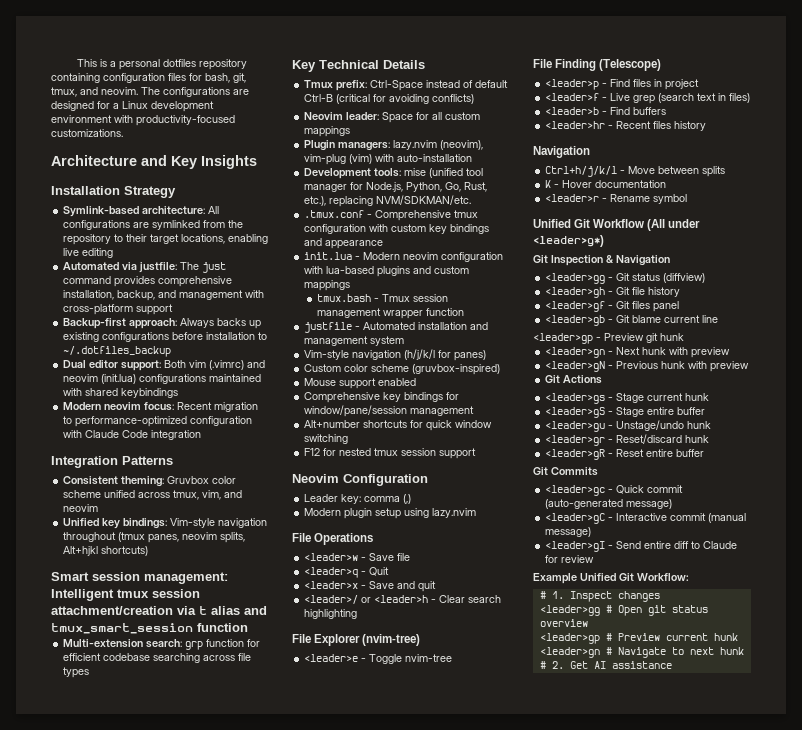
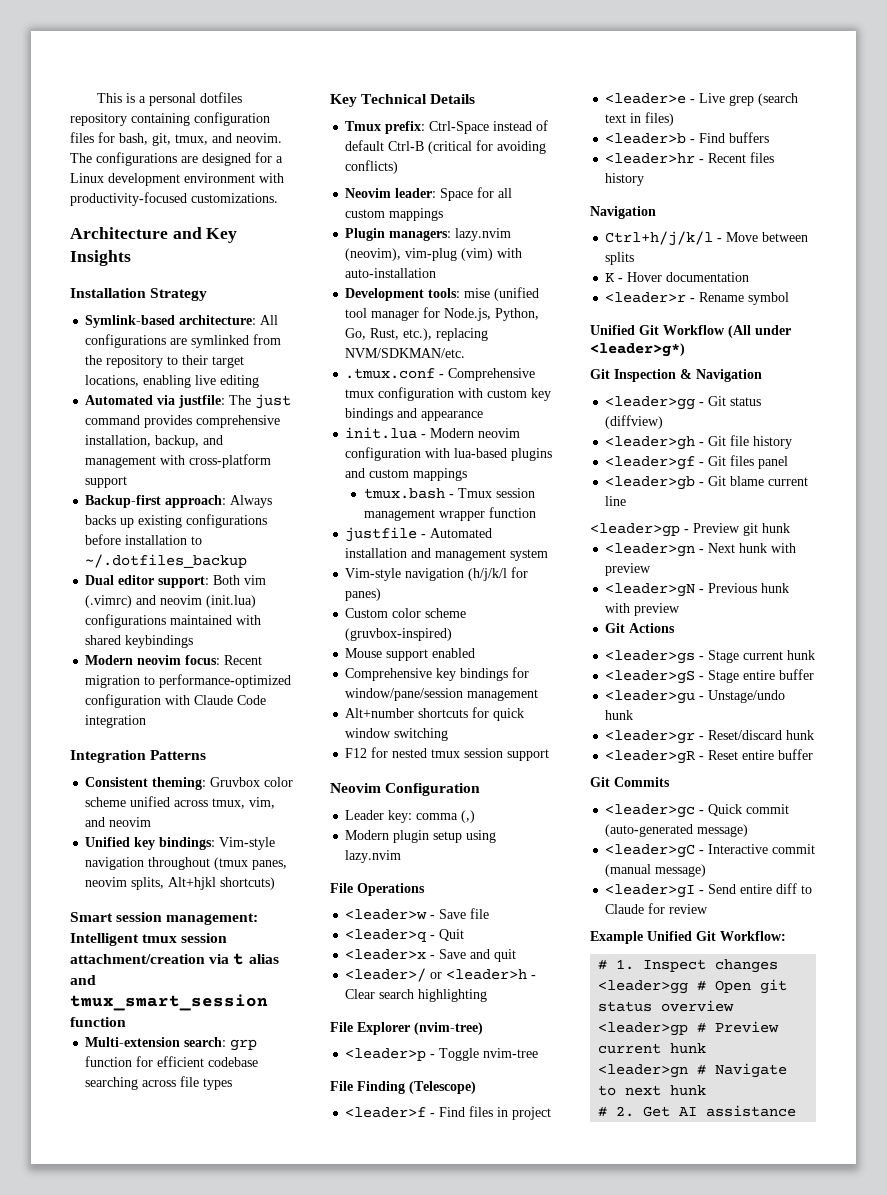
- <leader>e - Toggle nvim-tree
+ <leader>p - Toggle nvim-tree
- <leader>p - Find files in project
+ <leader>f - Find files in project
- <leader>f - Live grep (search text in files)
+ <leader>e - Live grep (search text in files)

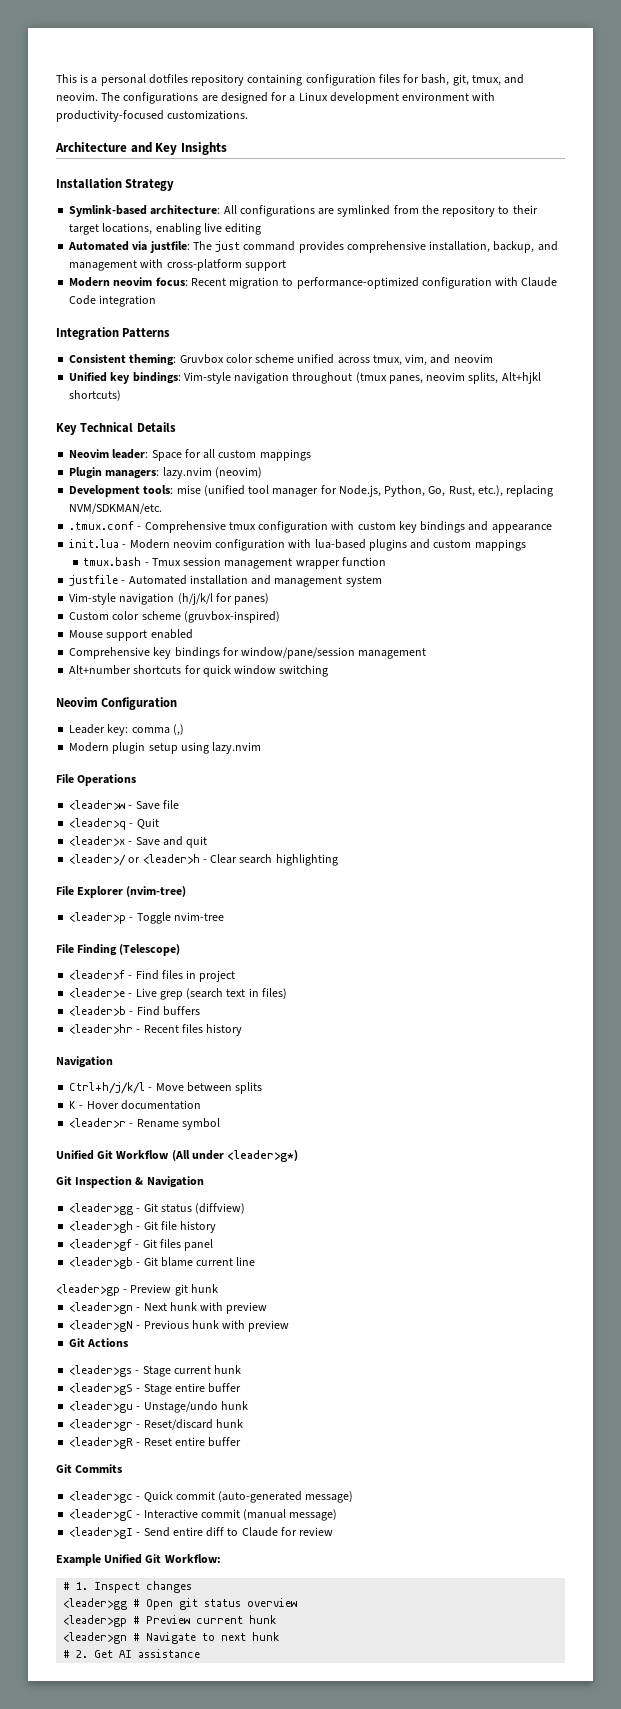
- Backup-first approach: Always backs up existing configurations before installation to ~/.dotfiles_backup
- Dual editor support: Both vim (.vimrc) and neovim (init.lua) configurations maintained with shared keybindings
- Smart session management: Intelligent tmux session attachment/creation via t alias and tmux_smart_session function
- Multi-extension search: grp function for efficient codebase searching across file types
  Key Technical Details
- Tmux prefix: Ctrl-Space instead of default Ctrl-B (critical for avoiding conflicts)
- Plugin managers: lazy.nvim (neovim), vim-plug (vim) with auto-installation
+ Plugin managers: lazy.nvim (neovim)
- F12 for nested tmux session support

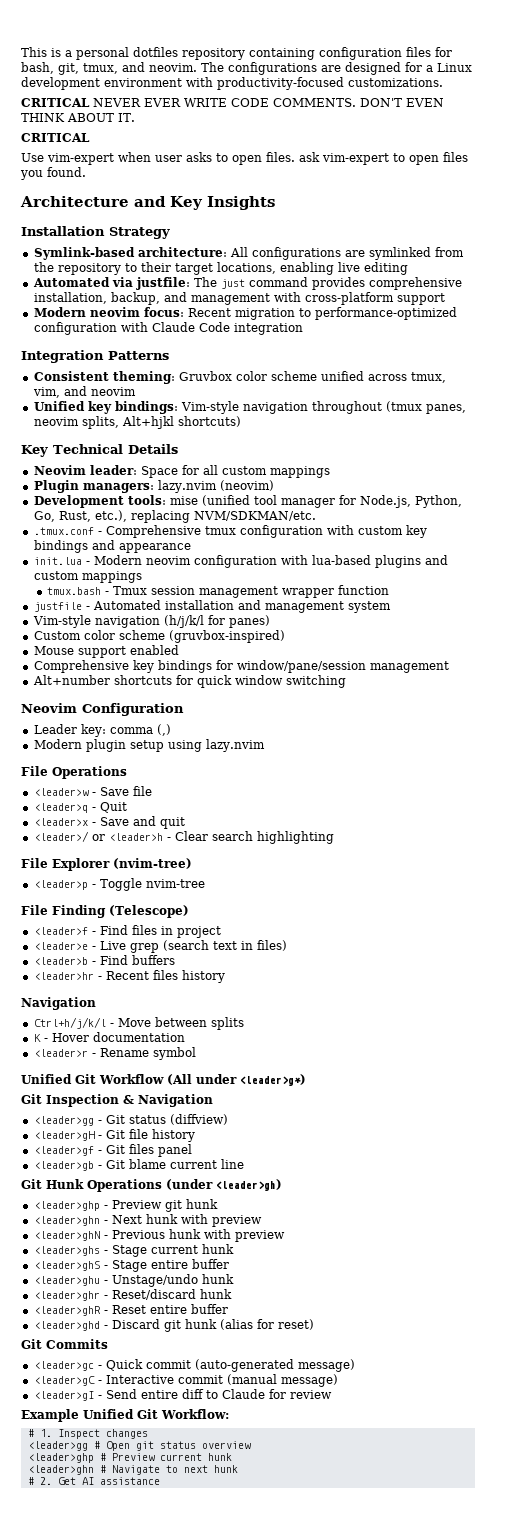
+ CRITICAL NEVER EVER WRITE CODE COMMENTS. DON'T EVEN THINK ABOUT IT.
+ CRITICAL
+ Use vim-expert when user asks to open files. ask vim-expert to open files you found.
- <leader>gh - Git file history
+ <leader>gH - Git file history
- <leader>gp - Preview git hunk
+ Git Hunk Operations (under <leader>gh)
+ <leader>ghp - Preview git hunk
- <leader>gn - Next hunk with preview
+ <leader>ghn - Next hunk with preview
- <leader>gN - Previous hunk with preview
+ <leader>ghN - Previous hunk with preview
- Git Actions
- <leader>gs - Stage current hunk
+ <leader>ghs - Stage current hunk
- <leader>gS - Stage entire buffer
+ <leader>ghS - Stage entire buffer
- <leader>gu - Unstage/undo hunk
+ <leader>ghu - Unstage/undo hunk
- <leader>gr - Reset/discard hunk
+ <leader>ghr - Reset/discard hunk
- <leader>gR - Reset entire buffer
+ <leader>ghR - Reset entire buffer
+ <leader>ghd - Discard git hunk (alias for reset)
- <leader>gp # Preview current hunk
+ <leader>ghp # Preview current hunk
- <leader>gn # Navigate to next hunk
+ <leader>ghn # Navigate to next hunk

